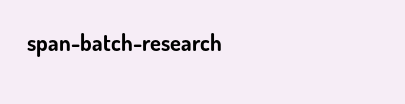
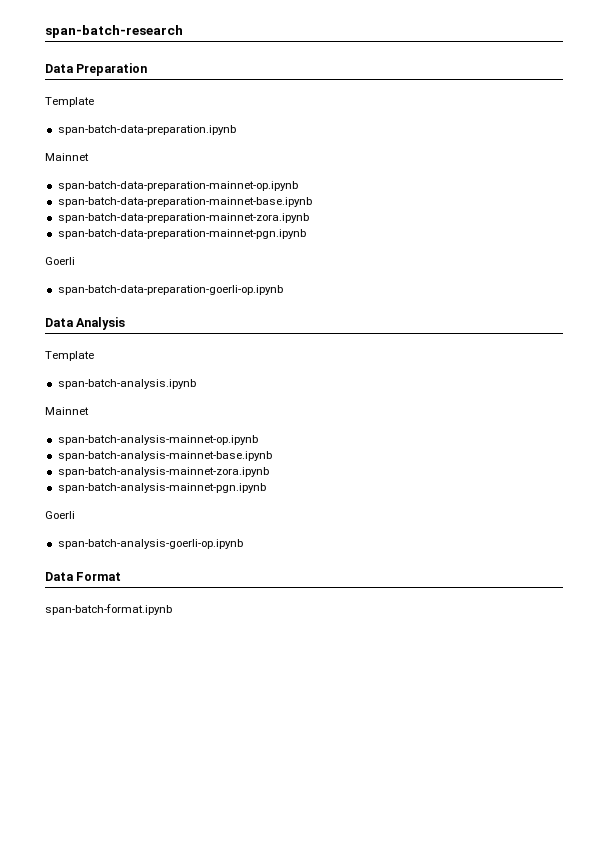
+ Data Preparation
+ Template
+ span-batch-data-preparation.ipynb
+ Mainnet
+ span-batch-data-preparation-mainnet-op.ipynb
+ span-batch-data-preparation-mainnet-base.ipynb
+ span-batch-data-preparation-mainnet-zora.ipynb
+ span-batch-data-preparation-mainnet-pgn.ipynb
+ Goerli
+ span-batch-data-preparation-goerli-op.ipynb
+ Data Analysis
+ Template
+ span-batch-analysis.ipynb
+ Mainnet
+ span-batch-analysis-mainnet-op.ipynb
+ span-batch-analysis-mainnet-base.ipynb
+ span-batch-analysis-mainnet-zora.ipynb
+ span-batch-analysis-mainnet-pgn.ipynb
+ Goerli
+ span-batch-analysis-goerli-op.ipynb
+ Data Format
+ span-batch-format.ipynb

